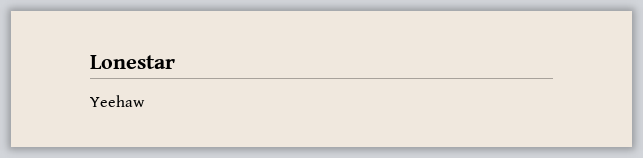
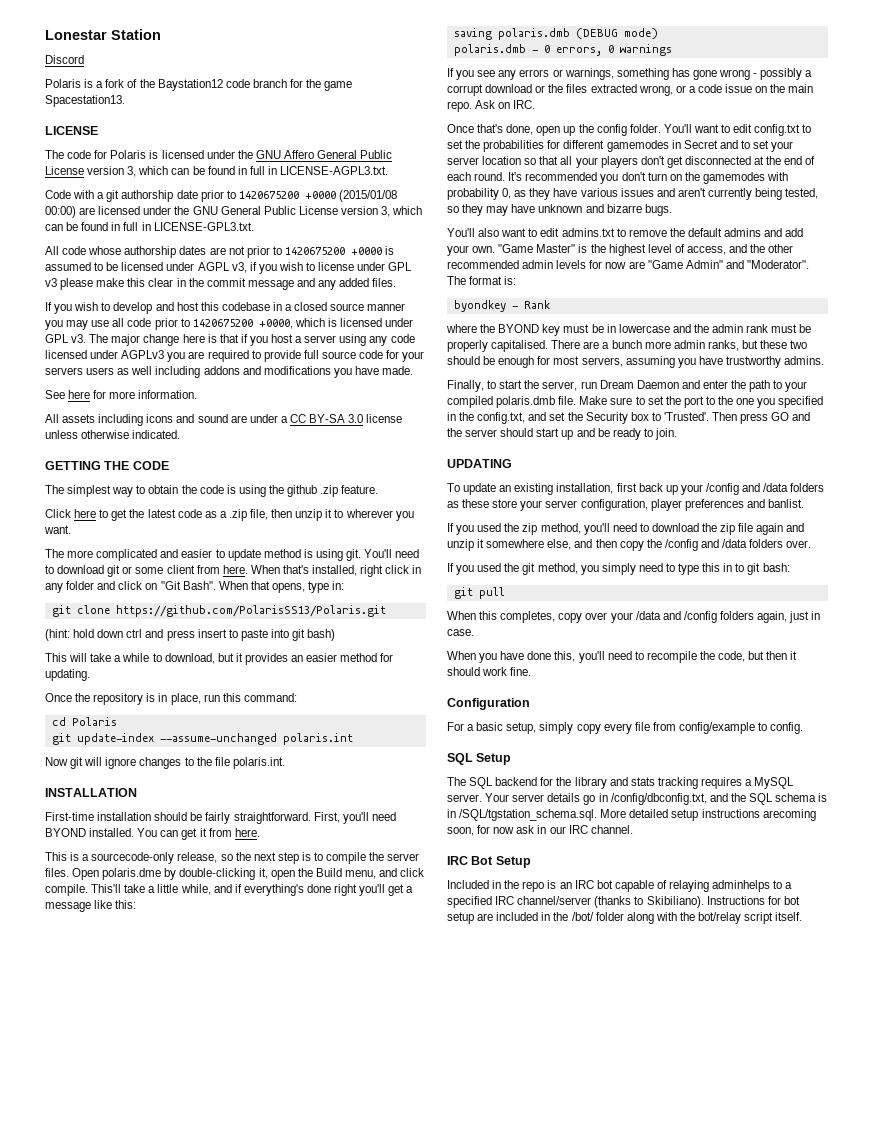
- Lonestar
- Yeehaw
+ Lonestar Station
+ Discord
+ Polaris is a fork of the Baystation12 code branch for the game Spacestation13.
+ LICENSE
+ The code for Polaris is licensed under the GNU Affero General Public License version 3, which can be found in full in LICENSE-AGPL3.txt.
+ Code with a git authorship date prior to 1420675200 +0000 (2015/01/08 00:00) are licensed under the GNU General Public License version 3, which can be found in full in LICENSE-GPL3.txt.
+ All code whose authorship dates are not prior to 1420675200 +0000 is assumed to be licensed under AGPL v3, if you wish to license under GPL v3 please make this clear in the commit message and any added files.
+ If you wish to develop and host this codebase in a closed source manner you may use all code prior to 1420675200 +0000, which is licensed under GPL v3. The major change here is that if you host a server using any code licensed under AGPLv3 you are required to provide full source code for your servers users as well including addons and modifications you have made.
+ See here for more information.
+ All assets including icons and sound are under a CC BY-SA 3.0 license unless otherwise indicated.
+ GETTING THE CODE
+ The simplest way to obtain the code is using the github .zip feature.
+ Click here to get the latest code as a .zip file, then unzip it to wherever you want.
+ The more complicated and easier to update method is using git. You'll need to download git or some client from here. When that's installed, right click in any folder and click on "Git Bash". When that opens, type in:
+ git clone https://github.com/PolarisSS13/Polaris.git
+ (hint: hold down ctrl and press insert to paste into git bash)
+ This will take a while to download, but it provides an easier method for updating.
+ Once the repository is in place, run this command:
+ cd Polaris
+ git update-index --assume-unchanged polaris.int
+ Now git will ignore changes to the file polaris.int.
+ INSTALLATION
+ First-time installation should be fairly straightforward. First, you'll need BYOND installed. You can get it from here.
+ This is a sourcecode-only release, so the next step is to compile the server files. Open polaris.dme by double-clicking it, open the Build menu, and click compile. This'll take a little while, and if everything's done right you'll get a message like this:
+ saving polaris.dmb (DEBUG mode)
+ polaris.dmb - 0 errors, 0 warnings
+ If you see any errors or warnings, something has gone wrong - possibly a corrupt download or the files extracted wrong, or a code issue on the main repo. Ask on IRC.
+ Once that's done, open up the config folder. You'll want to edit config.txt to set the probabilities for different gamemodes in Secret and to set your server location so that all your players don't get disconnected at the end of each round. It's recommended you don't turn on the gamemodes with probability 0, as they have various issues and aren't currently being tested, so they may have unknown and bizarre bugs.
+ You'll also want to edit admins.txt to remove the default admins and add your own. "Game Master" is the highest level of access, and the other recommended admin levels for now are "Game Admin" and "Moderator". The format is:
+ byondkey - Rank
+ where the BYOND key must be in lowercase and the admin rank must be properly capitalised. There are a bunch more admin ranks, but these two should be enough for most servers, assuming you have trustworthy admins.
+ Finally, to start the server, run Dream Daemon and enter the path to your compiled polaris.dmb file. Make sure to set the port to the one you specified in the config.txt, and set the Security box to 'Trusted'. Then press GO and the server should start up and be ready to join.
+ UPDATING
+ To update an existing installation, first back up your /config and /data folders as these store your server configuration, player preferences and banlist.
+ If you used the zip method, you'll need to download the zip file again and unzip it somewhere else, and then copy the /config and /data folders over.
+ If you used the git method, you simply need to type this in to git bash:
+ git pull
+ When this completes, copy over your /data and /config folders again, just in case.
+ When you have done this, you'll need to recompile the code, but then it should work fine.
+ Configuration
+ For a basic setup, simply copy every file from config/example to config.
+ SQL Setup
+ The SQL backend for the library and stats tracking requires a MySQL server. Your server details go in /config/dbconfig.txt, and the SQL schema is in /SQL/tgstation_schema.sql. More detailed setup instructions arecoming soon, for now ask in our IRC channel.
+ IRC Bot Setup
+ Included in the repo is an IRC bot capable of relaying adminhelps to a specified IRC channel/server (thanks to Skibiliano). Instructions for bot setup are included in the /bot/ folder along with the bot/relay script itself.

